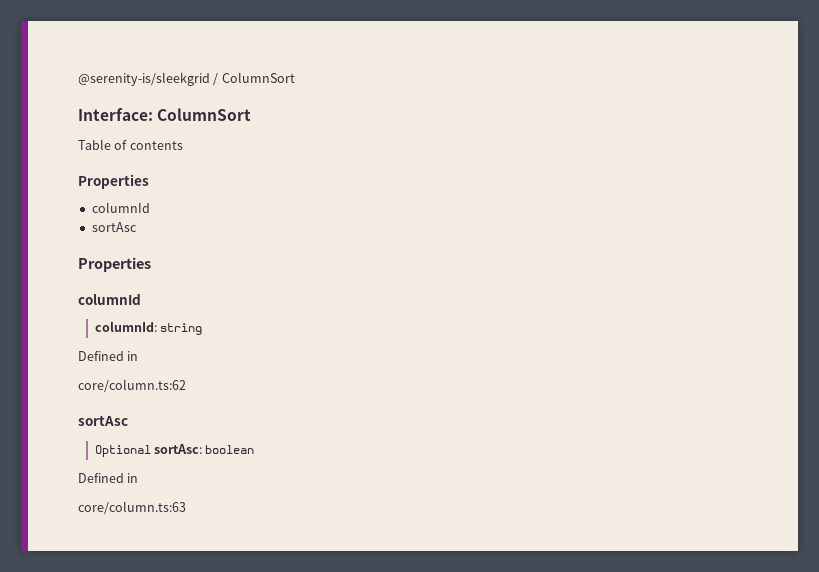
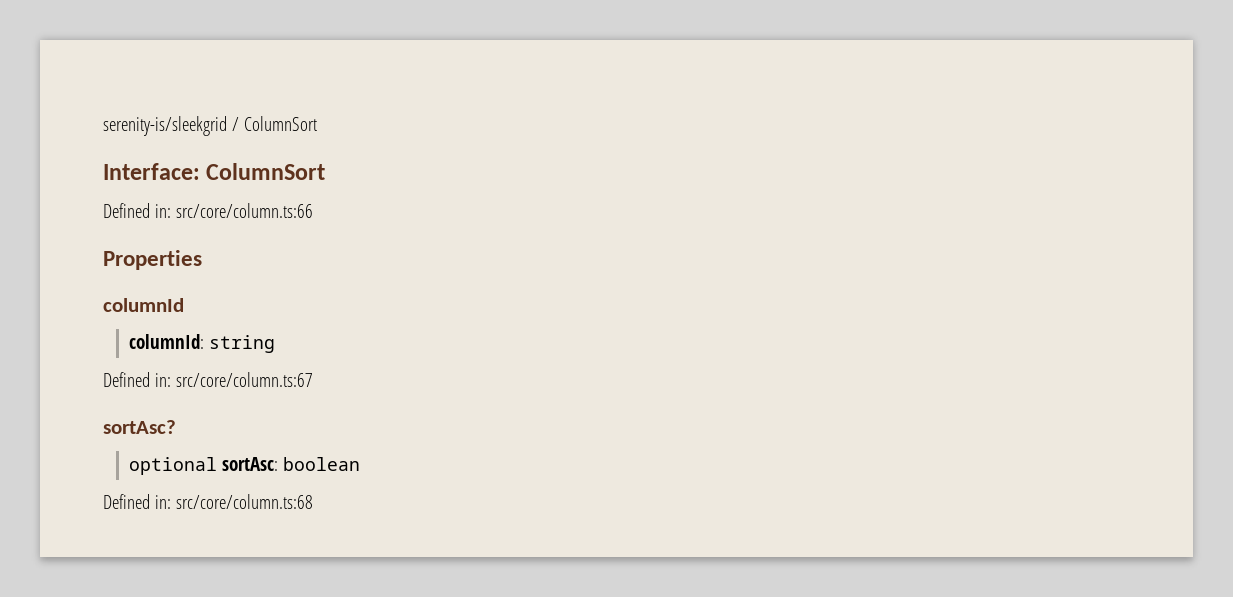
- @serenity-is/sleekgrid / ColumnSort
+ serenity-is/sleekgrid / ColumnSort
- Table of contents
- Properties
- columnId
- sortAsc
+ Defined in: src/core/column.ts:66
  columnId: string
- Defined in
- core/column.ts:62
- sortAsc
- Optional sortAsc: boolean
- Defined in
- core/column.ts:63
+ Defined in: src/core/column.ts:67
+ sortAsc?
+ optional sortAsc: boolean
+ Defined in: src/core/column.ts:68

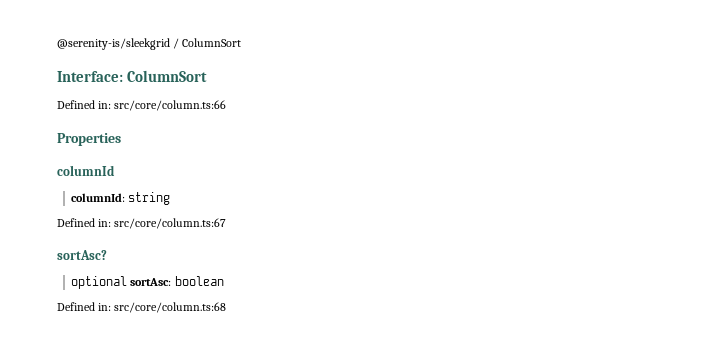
- serenity-is/sleekgrid / ColumnSort
+ @serenity-is/sleekgrid / ColumnSort

